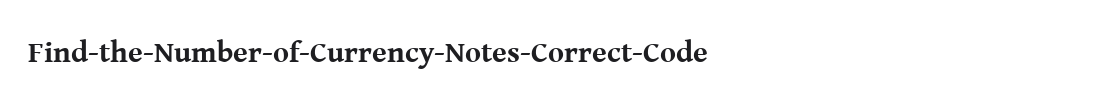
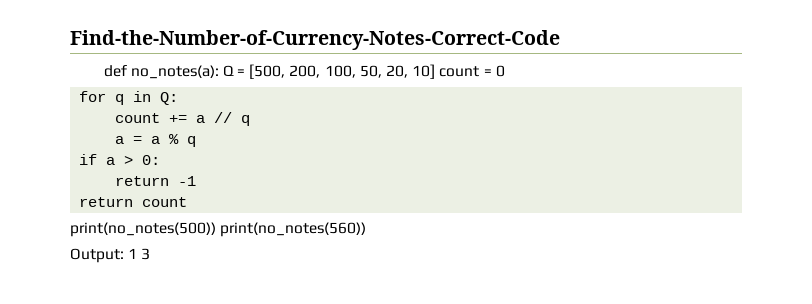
+ def no_notes(a): Q = [500, 200, 100, 50, 20, 10] count = 0
+ for q in Q:
+ count += a // q
+ a = a % q
+ if a > 0:
+ return -1
+ return count
+ print(no_notes(500)) print(no_notes(560))
+ Output: 1 3

